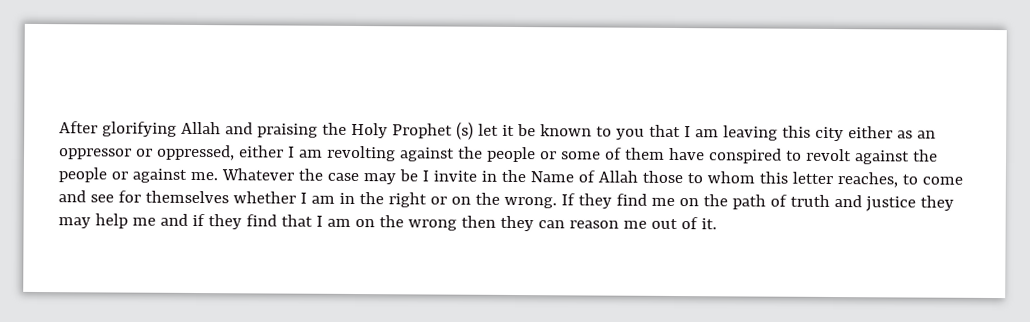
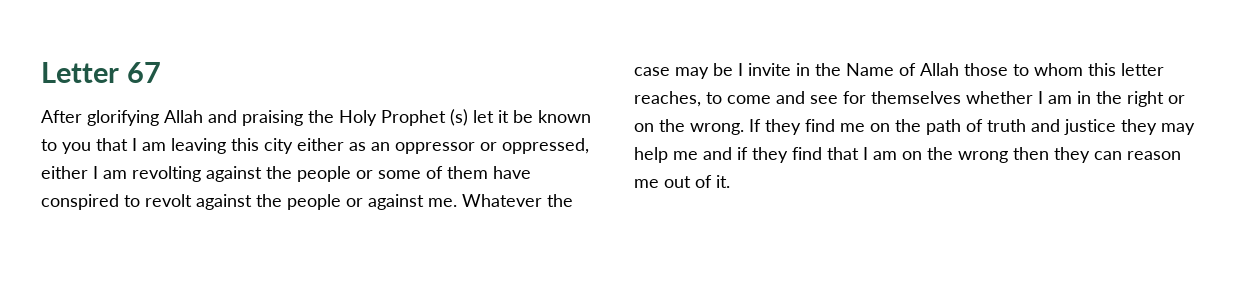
+ Letter 67

